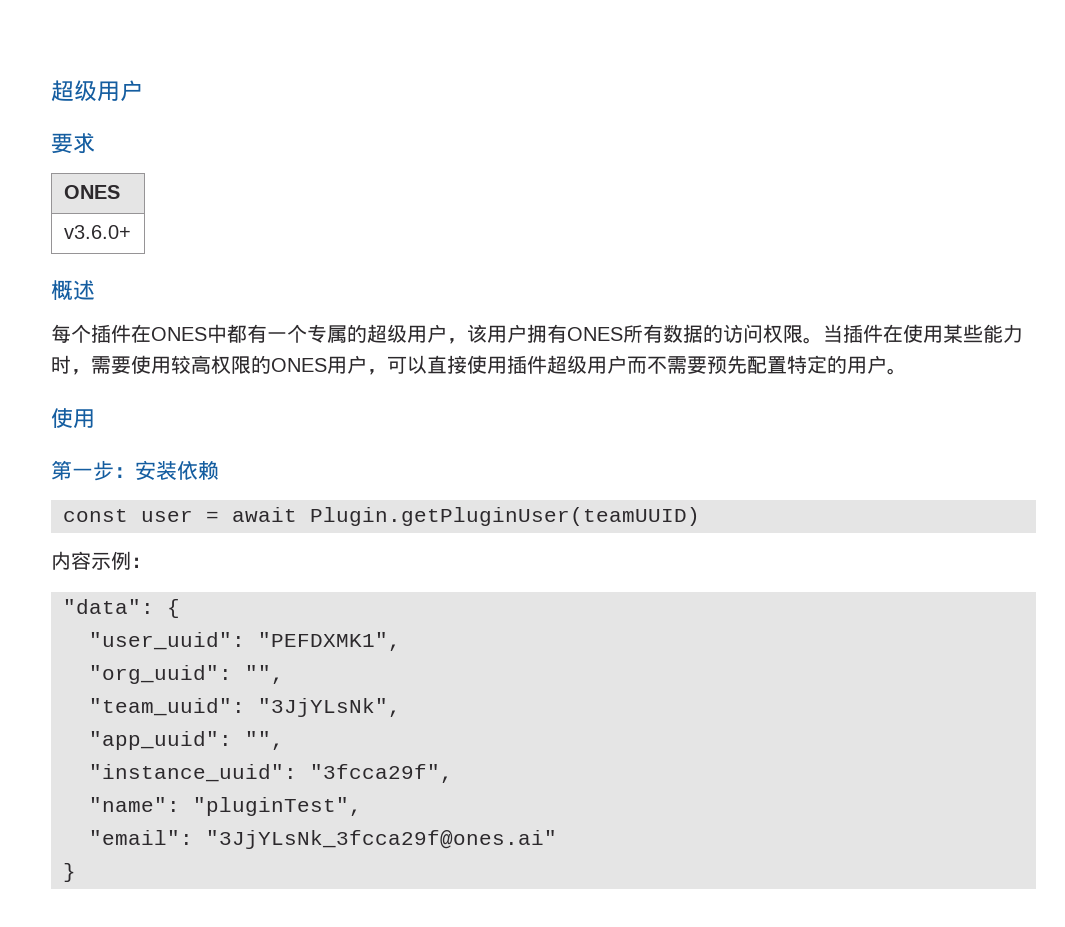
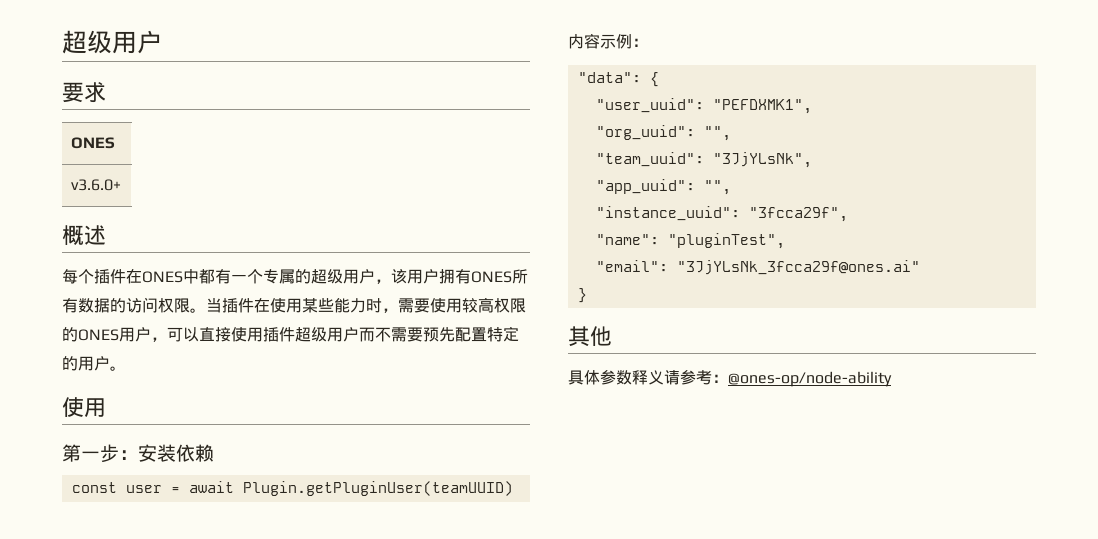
+ 其他
+ 具体参数释义请参考：@ones-op/node-ability

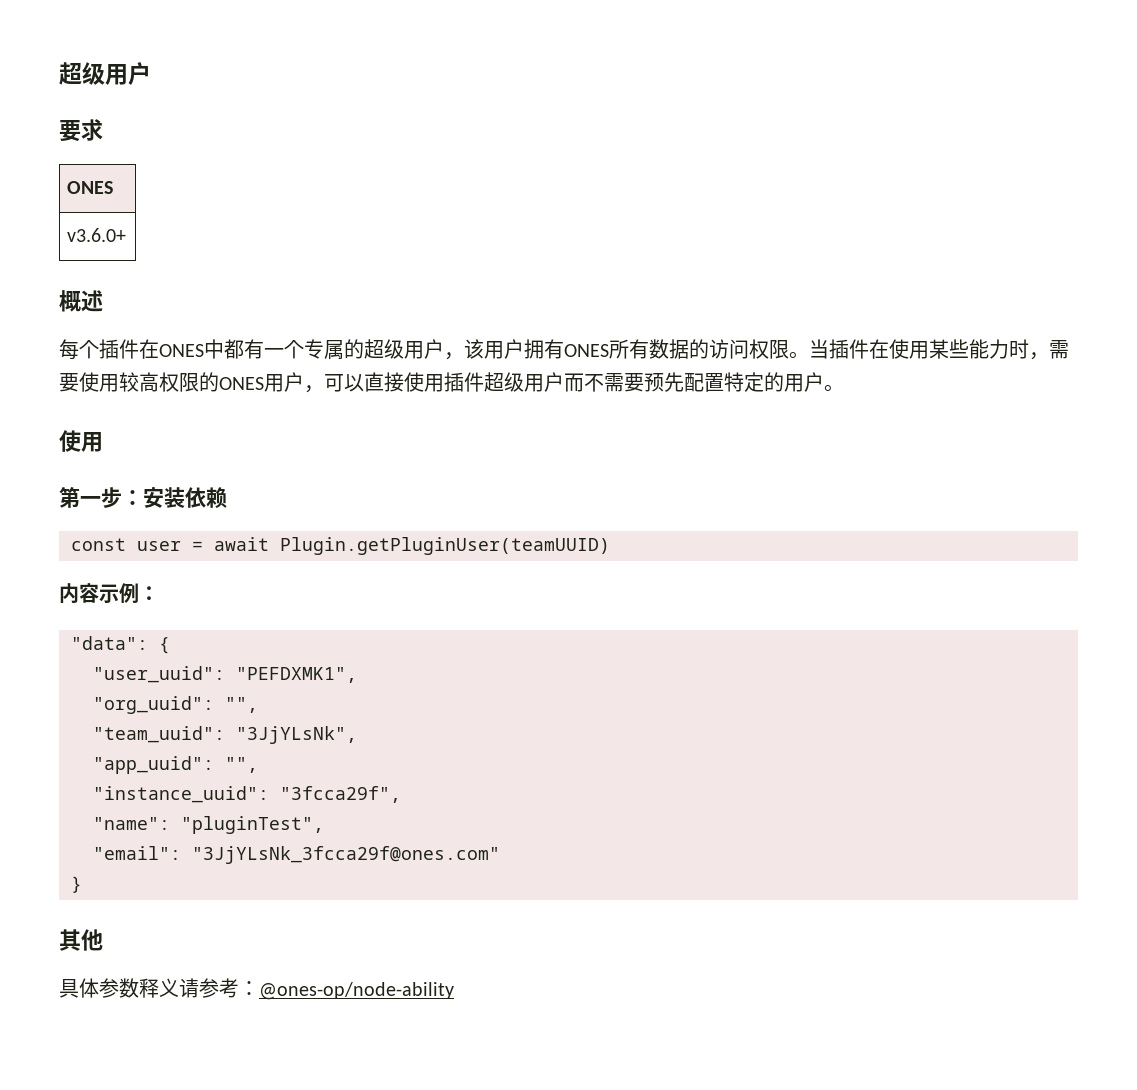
- "email": "3JjYLsNk_3fcca29f@ones.ai"
+ "email": "3JjYLsNk_3fcca29f@ones.com"

